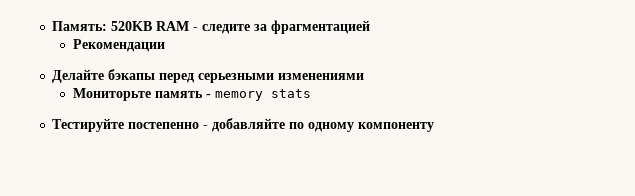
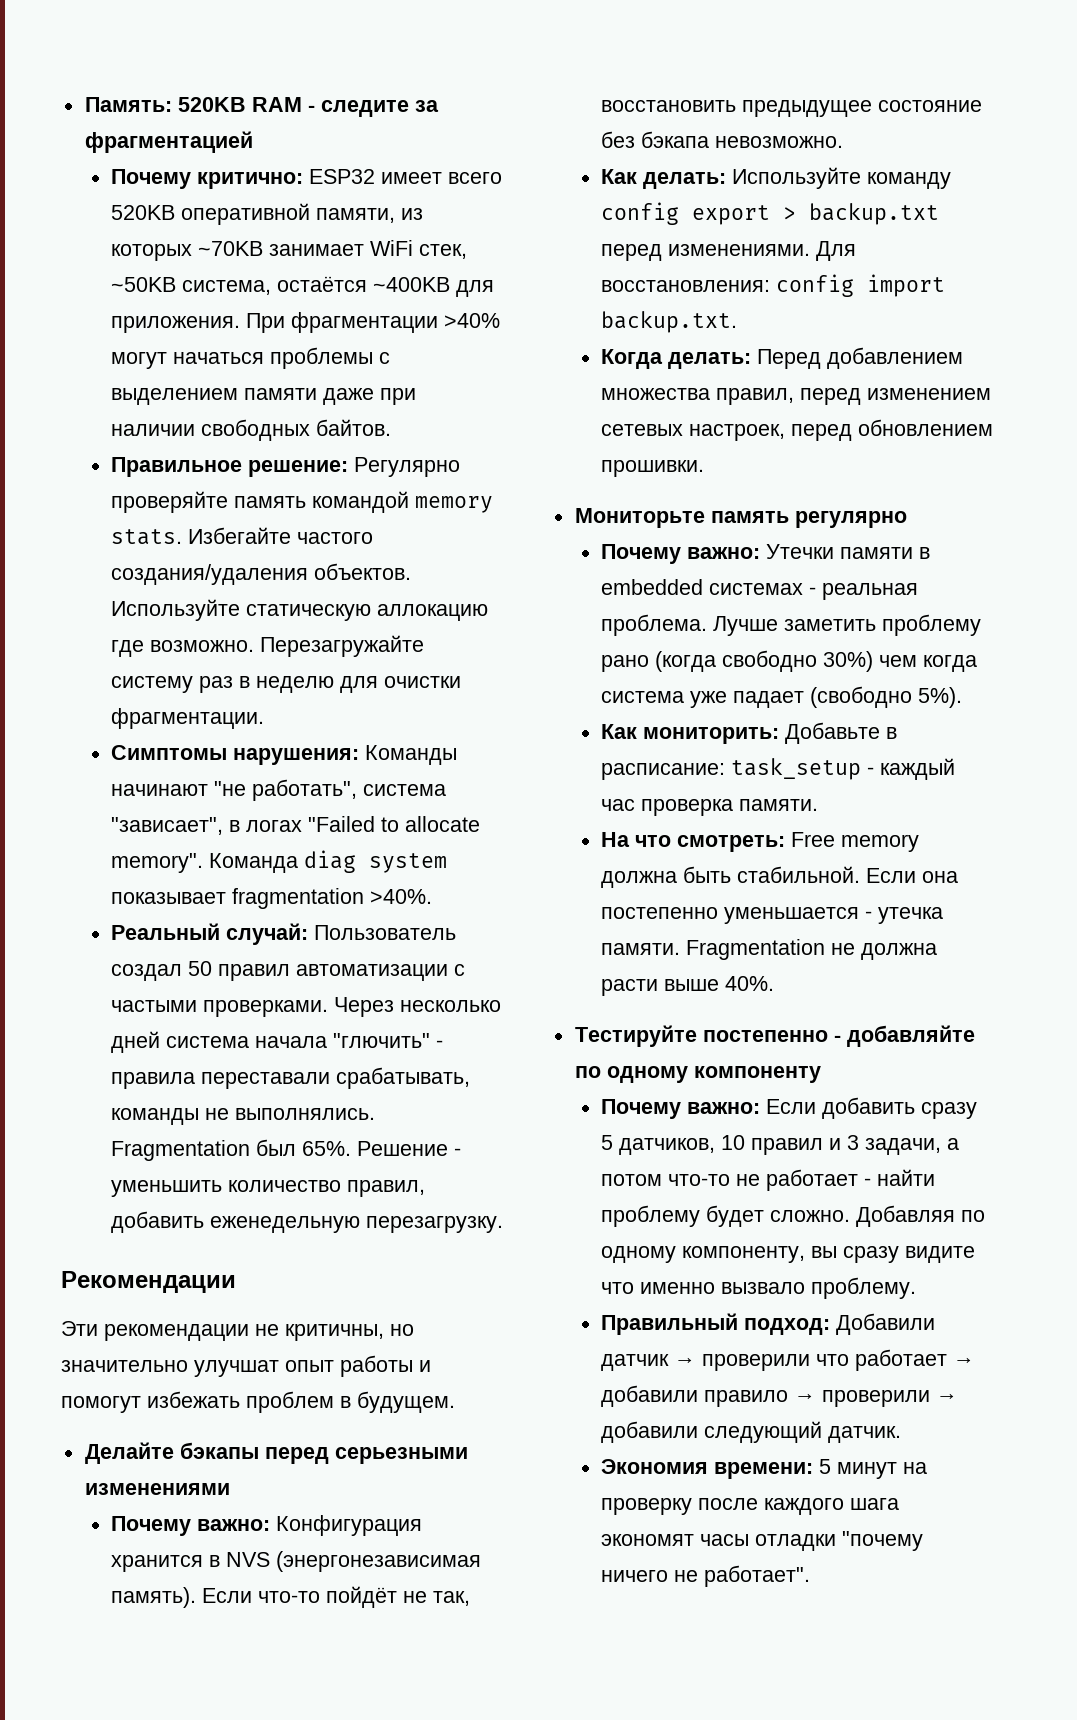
+ Почему критично: ESP32 имеет всего 520KB оперативной памяти, из которых ~70KB занимает WiFi стек, ~50KB система, остаётся ~400KB для приложения. При фрагментации >40% могут начаться проблемы с выделением памяти даже при наличии свободных байтов.
+ Правильное решение: Регулярно проверяйте память командой memory stats. Избегайте частого создания/удаления объектов. Используйте статическую аллокацию где возможно. Перезагружайте систему раз в неделю для очистки фрагментации.
+ Симптомы нарушения: Команды начинают "не работать", система "зависает", в логах "Failed to allocate memory". Команда diag system показывает fragmentation >40%.
+ Реальный случай: Пользователь создал 50 правил автоматизации с частыми проверками. Через несколько дней система начала "глючить" - правила переставали срабатывать, команды не выполнялись. Fragmentation был 65%. Решение - уменьшить количество правил, добавить еженедельную перезагрузку.
  Рекомендации
+ Эти рекомендации не критичны, но значительно улучшат опыт работы и помогут избежать проблем в будущем.
- Мониторьте память - memory stats
+ Почему важно: Конфигурация хранится в NVS (энергонезависимая память). Если что-то пойдёт не так, восстановить предыдущее состояние без бэкапа невозможно.
+ Как делать: Используйте команду config export > backup.txt перед изменениями. Для восстановления: config import backup.txt.
+ Когда делать: Перед добавлением множества правил, перед изменением сетевых настроек, перед обновлением прошивки.
+ Мониторьте память регулярно
+ Почему важно: Утечки памяти в embedded системах - реальная проблема. Лучше заметить проблему рано (когда свободно 30%) чем когда система уже падает (свободно 5%).
+ Как мониторить: Добавьте в расписание: task_setup - каждый час проверка памяти.
+ На что смотреть: Free memory должна быть стабильной. Если она постепенно уменьшается - утечка памяти. Fragmentation не должна расти выше 40%.
+ Почему важно: Если добавить сразу 5 датчиков, 10 правил и 3 задачи, а потом что-то не работает - найти проблему будет сложно. Добавляя по одному компоненту, вы сразу видите что именно вызвало проблему.
+ Правильный подход: Добавили датчик → проверили что работает → добавили правило → проверили → добавили следующий датчик.
+ Экономия времени: 5 минут на проверку после каждого шага экономят часы отладки "почему ничего не работает".

